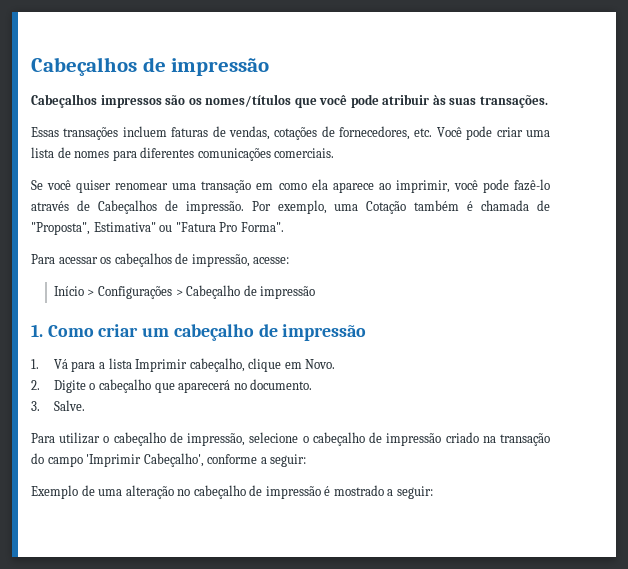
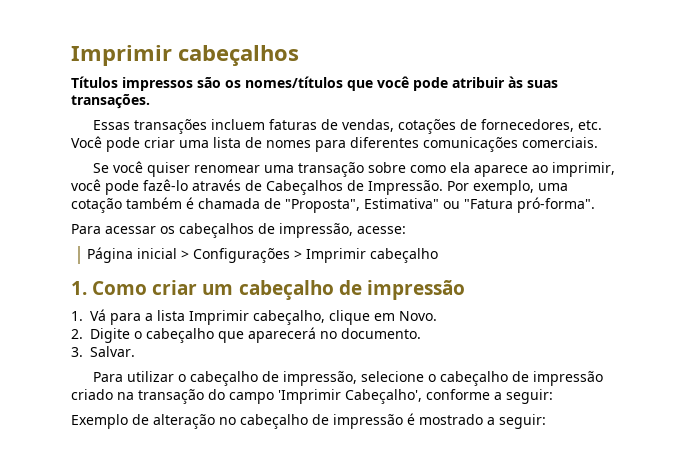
- Cabeçalhos de impressão
- Cabeçalhos impressos são os nomes/títulos que você pode atribuir às suas transações.
+ Imprimir cabeçalhos
+ Títulos impressos são os nomes/títulos que você pode atribuir às suas transações.
- Se você quiser renomear uma transação em como ela aparece ao imprimir, você pode fazê-lo através de Cabeçalhos de impressão.
+ Se você quiser renomear uma transação sobre como ela aparece ao imprimir, você pode fazê-lo através de Cabeçalhos de Impressão.
- Por exemplo, uma Cotação também é chamada de "Proposta", Estimativa" ou "Fatura Pro Forma".
+ Por exemplo, uma cotação também é chamada de "Proposta", Estimativa" ou "Fatura pró-forma".
- Início > Configurações > Cabeçalho de impressão
+ Página inicial > Configurações > Imprimir cabeçalho
- 3. Salve.
+ 3. Salvar.
- Exemplo de uma alteração no cabeçalho de impressão é mostrado a seguir:
+ Exemplo de alteração no cabeçalho de impressão é mostrado a seguir:

